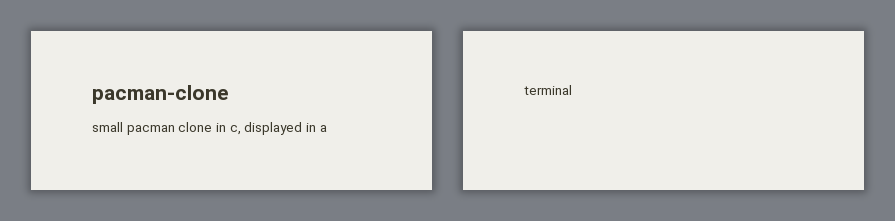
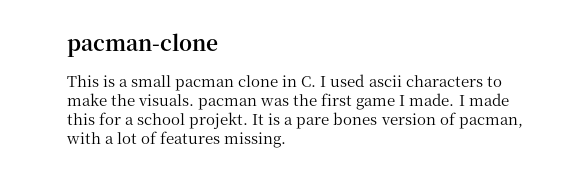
- small pacman clone in c, displayed in a terminal
+ This is a small pacman clone in C. I used ascii characters to make the visuals. pacman was the first game I made. I made this for a school projekt. It is a pare bones version of pacman, with a lot of features missing.

